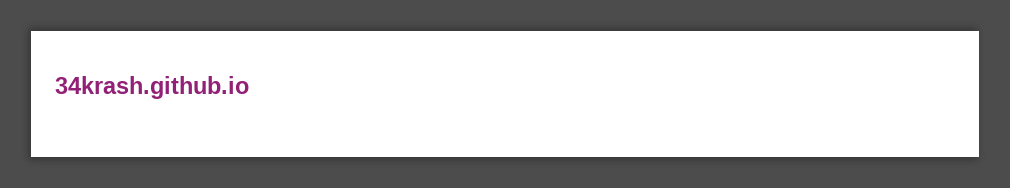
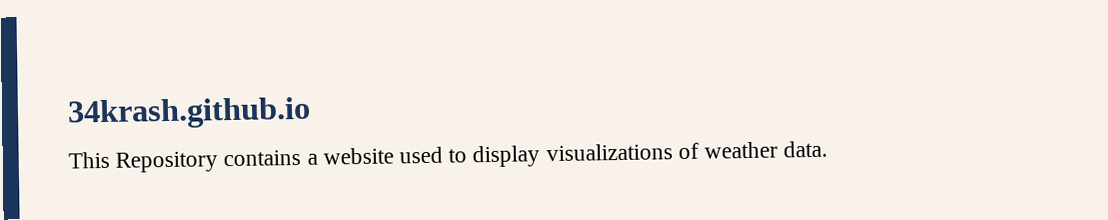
+ This Repository contains a website used to display visualizations of weather data.

